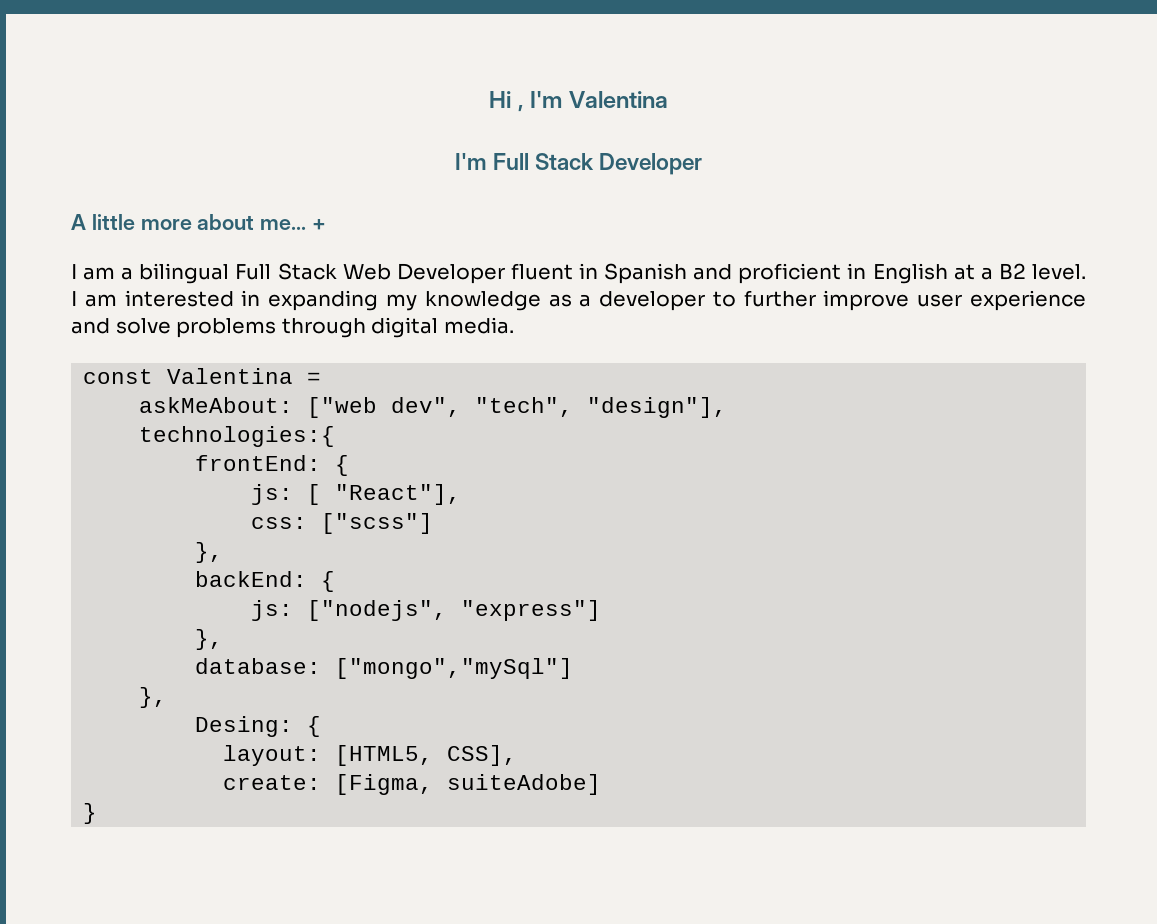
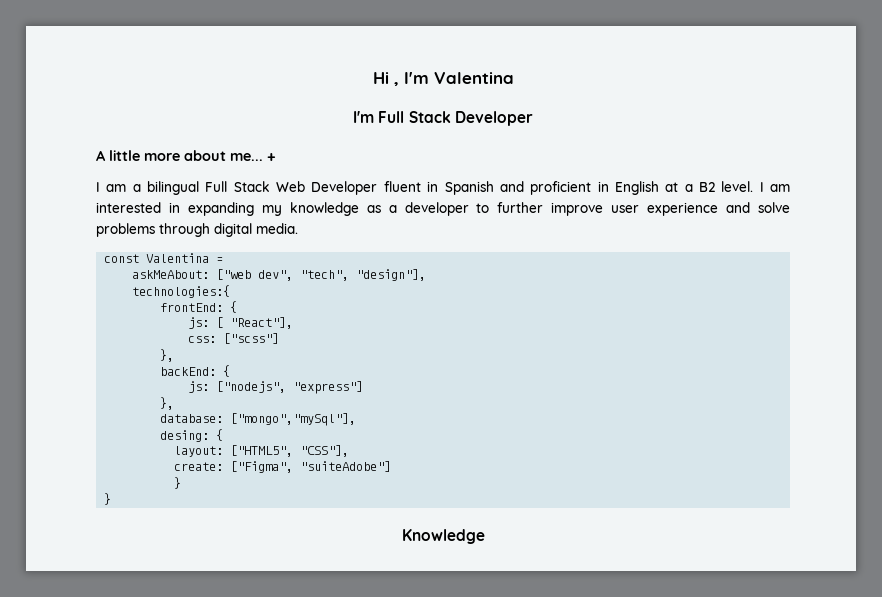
- database: ["mongo","mySql"]
- },
- Desing: {
+ database: ["mongo","mySql"],
+ desing: {
- layout: [HTML5, CSS],
+ layout: ["HTML5", "CSS"],
- create: [Figma, suiteAdobe]
+ create: ["Figma", "suiteAdobe"]
  }
+ }
+ Knowledge

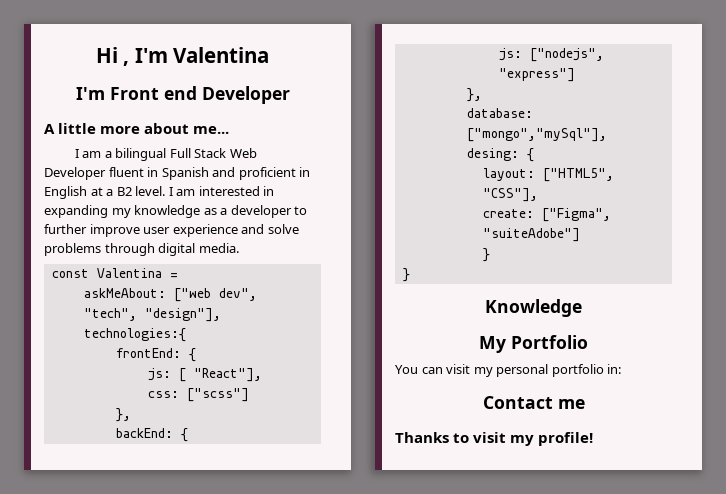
- I'm Full Stack Developer
+ I'm Front end Developer
- +
+ My Portfolio
+ You can visit my personal portfolio in:
+ Contact me
+ Thanks to visit my profile!

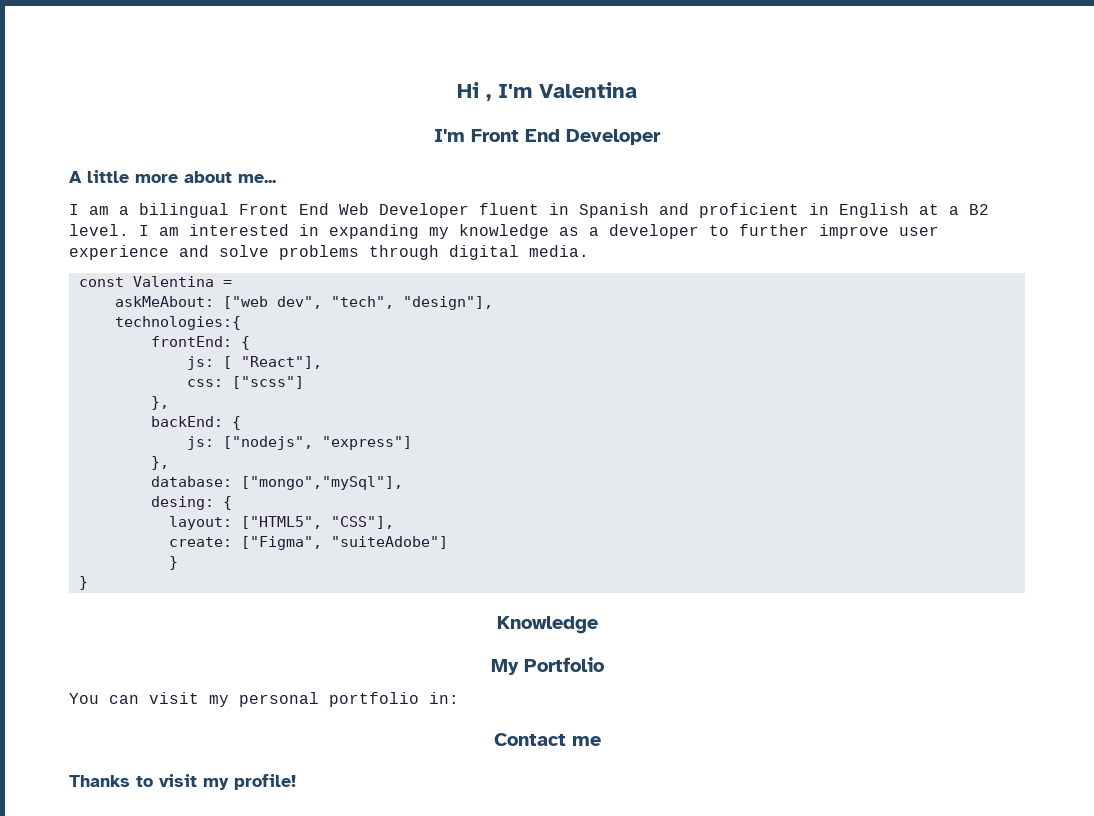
- I'm Front end Developer
+ I'm Front End Developer
- I am a bilingual Full Stack Web Developer fluent in Spanish and proficient in English at a B2 level.
+ I am a bilingual Front End Web Developer fluent in Spanish and proficient in English at a B2 level.

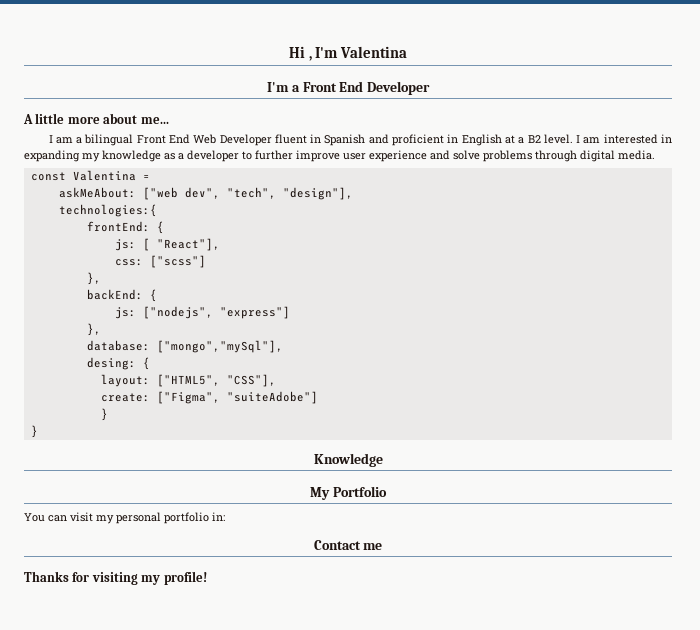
- I'm Front End Developer
+ I'm a Front End Developer
- Thanks to visit my profile!
+ Thanks for visiting my profile!

